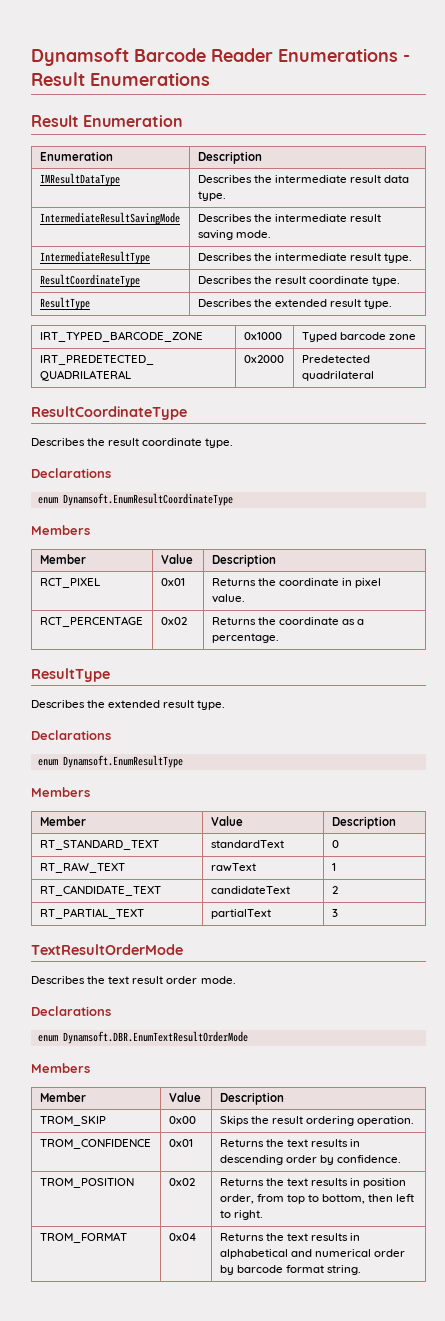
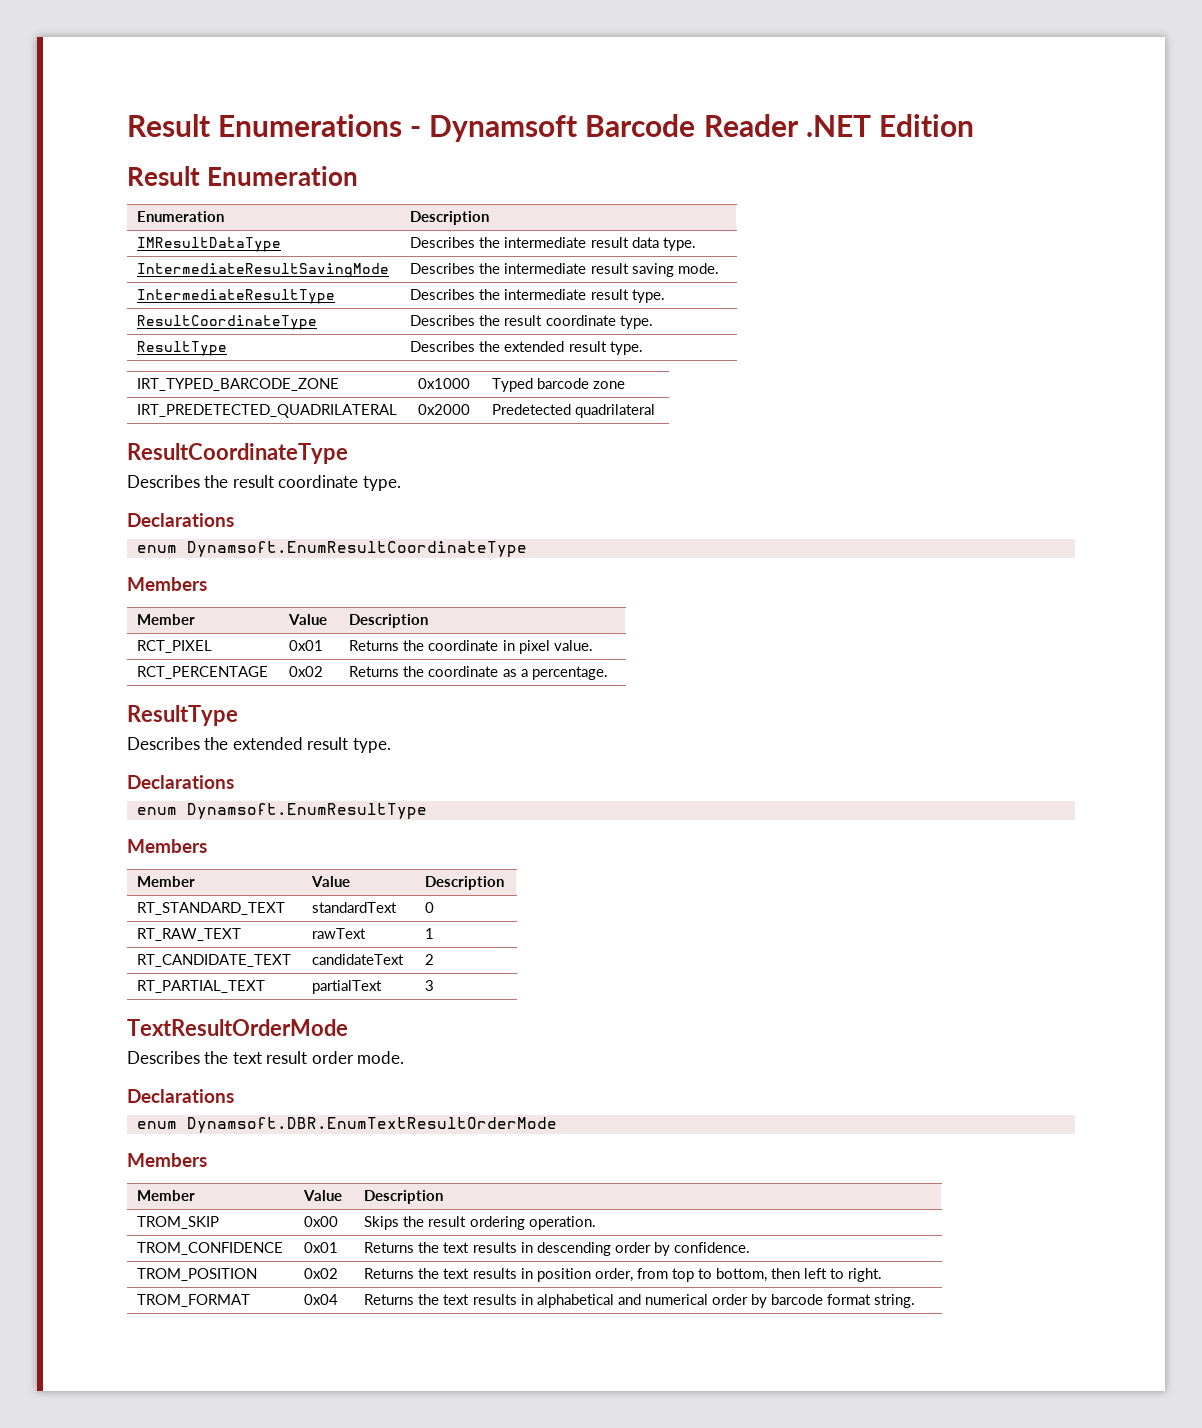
- Dynamsoft Barcode Reader Enumerations - Result Enumerations
+ Result Enumerations - Dynamsoft Barcode Reader .NET Edition

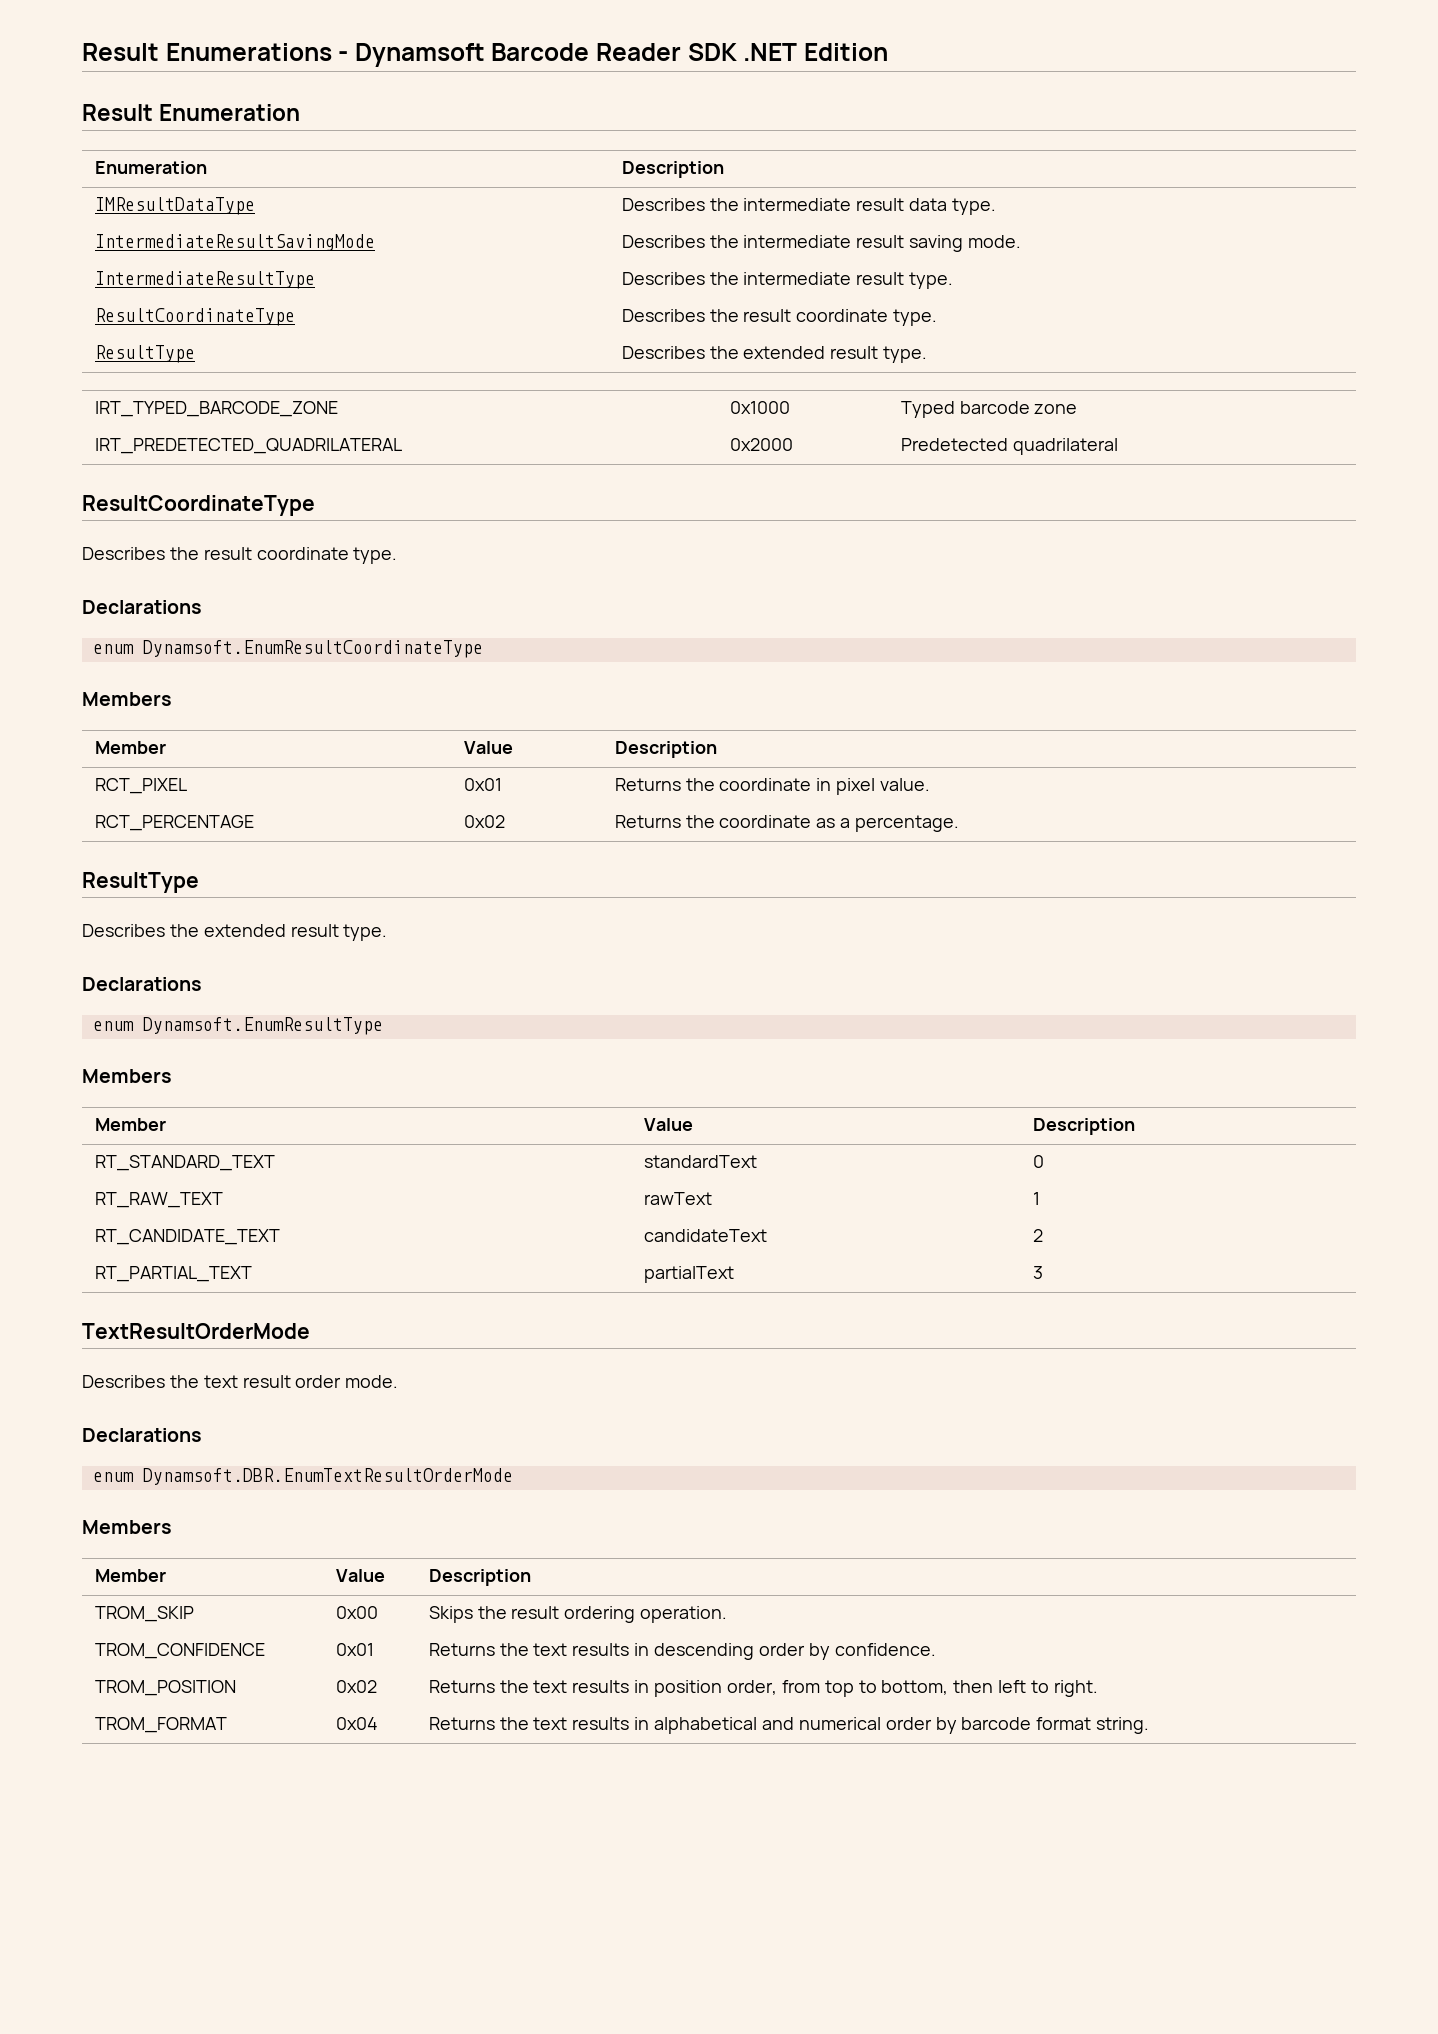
- Result Enumerations - Dynamsoft Barcode Reader .NET Edition
+ Result Enumerations - Dynamsoft Barcode Reader SDK .NET Edition

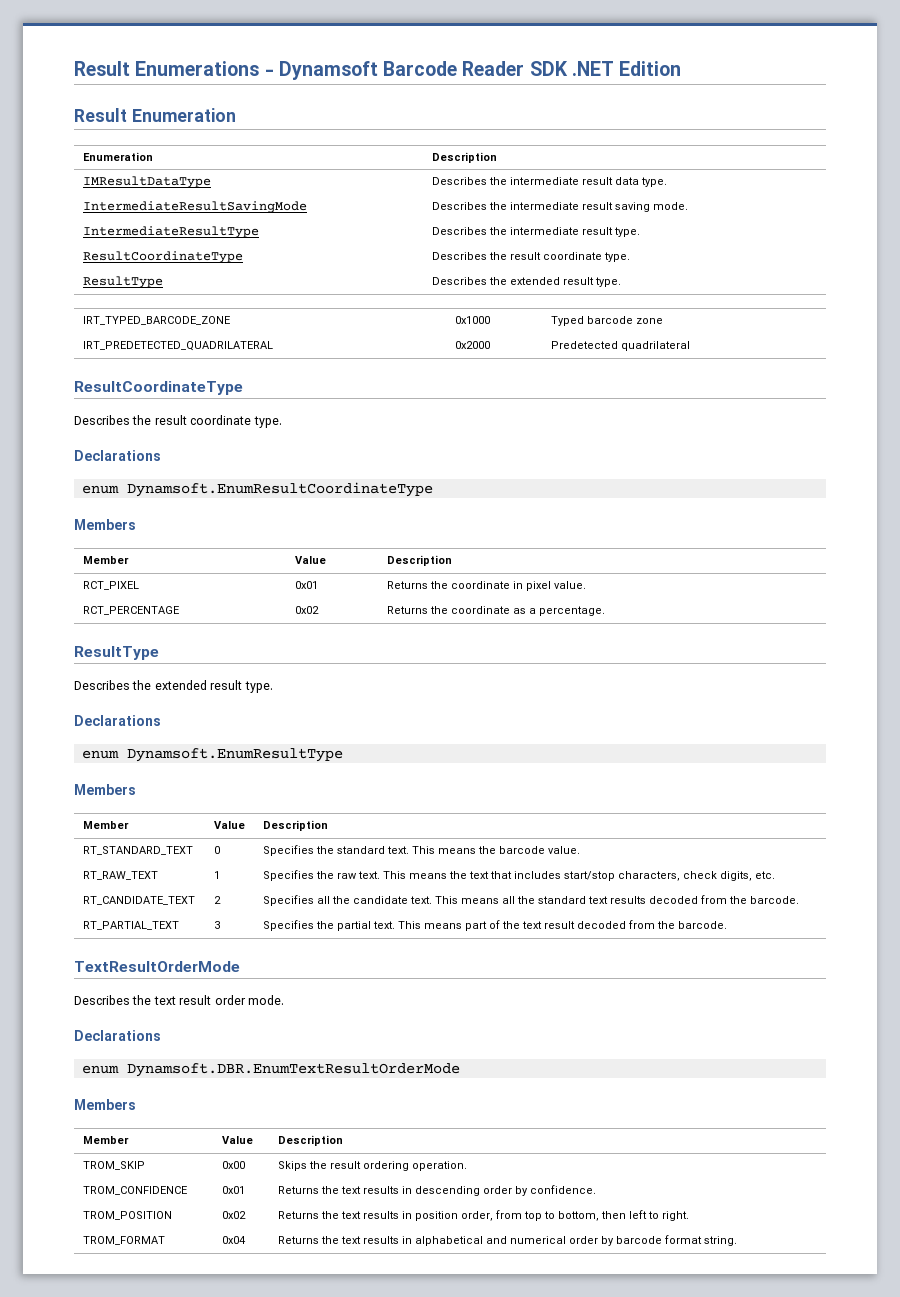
- RT_STANDARD_TEXT | standardText | 0
- RT_RAW_TEXT | rawText | 1
- RT_CANDIDATE_TEXT | candidateText | 2
- RT_PARTIAL_TEXT | partialText | 3
+ RT_STANDARD_TEXT | 0 | Specifies the standard text. This means the barcode value.
+ RT_RAW_TEXT | 1 | Specifies the raw text. This means the text that includes start/stop characters, check digits, etc.
+ RT_CANDIDATE_TEXT | 2 | Specifies all the candidate text. This means all the standard text results decoded from the barcode.
+ RT_PARTIAL_TEXT | 3 | Specifies the partial text. This means part of the text result decoded from the barcode.

